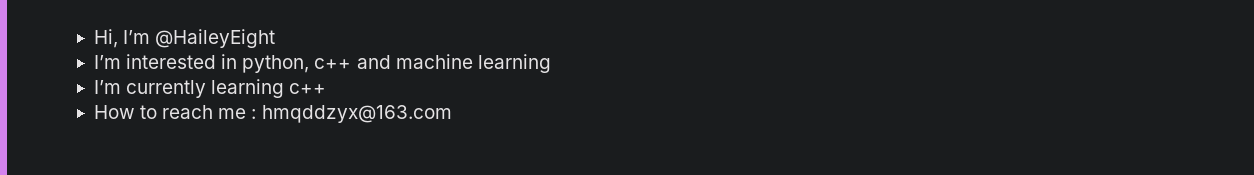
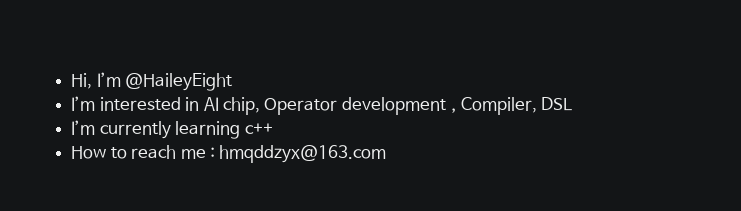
- I’m interested in python, c++ and machine learning
+ I’m interested in AI chip, Operator development，Compiler, DSL

